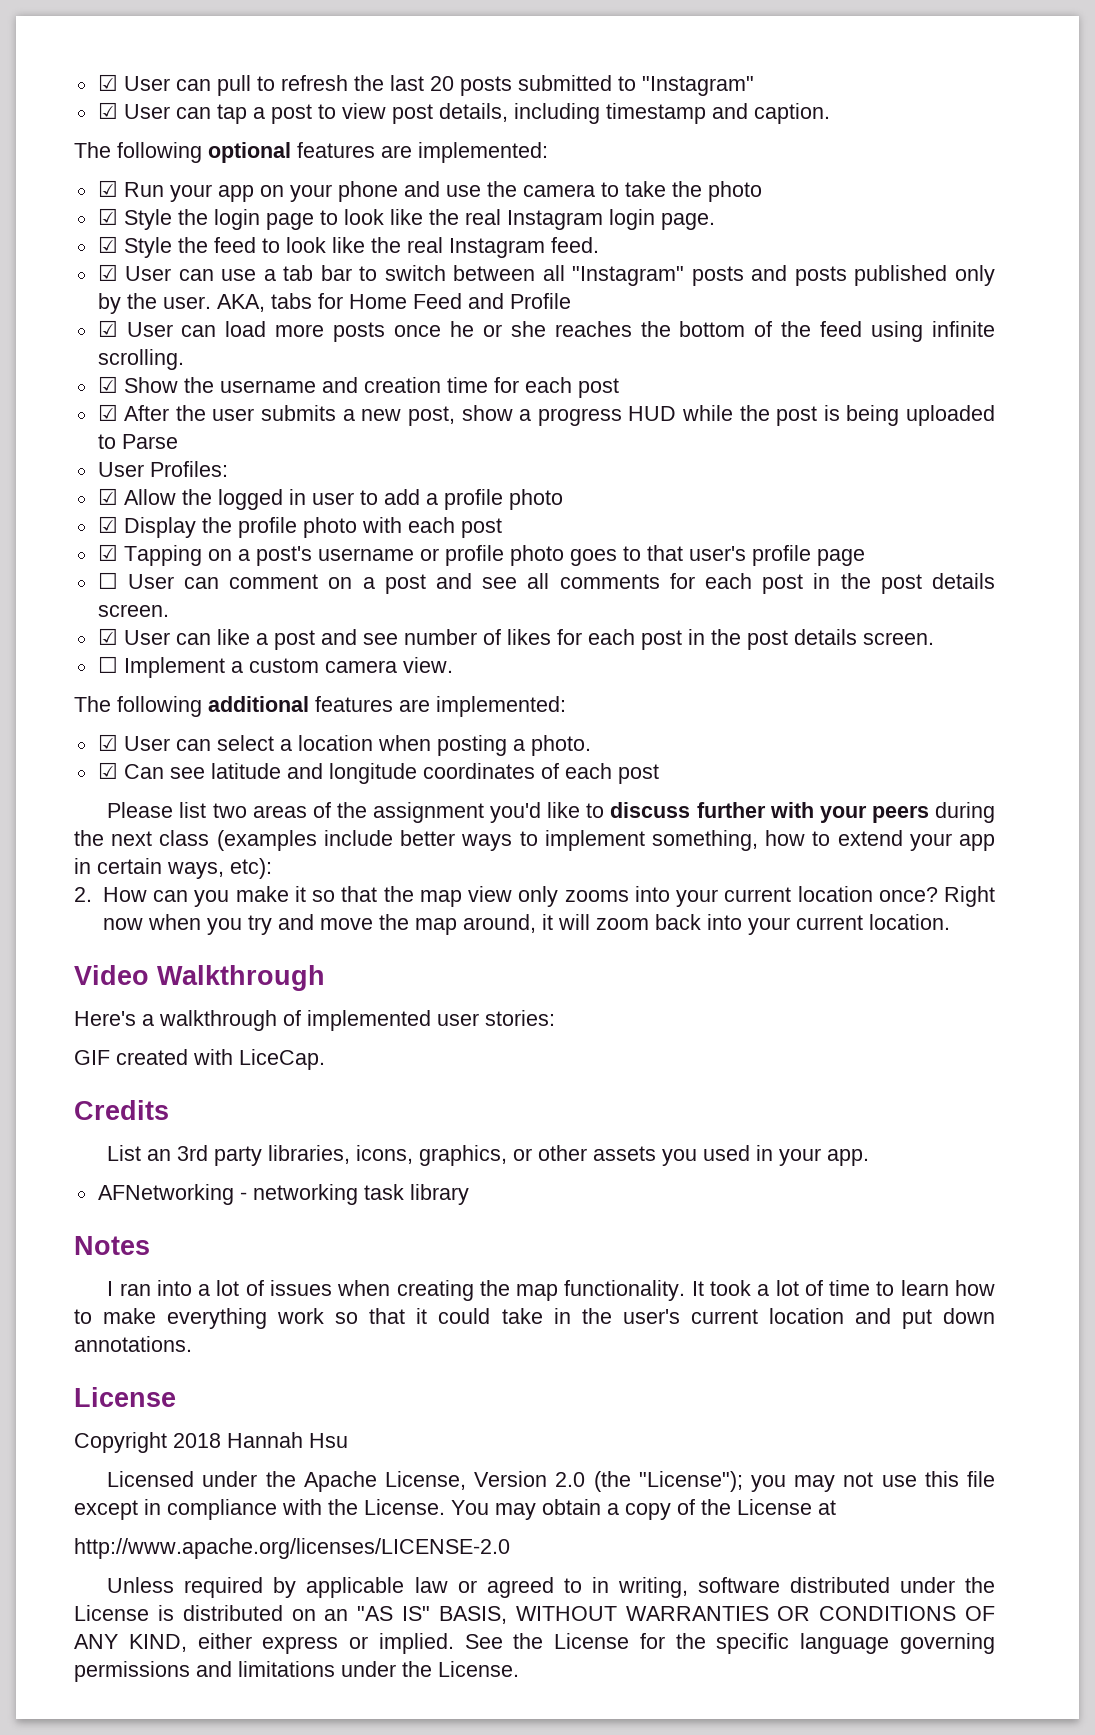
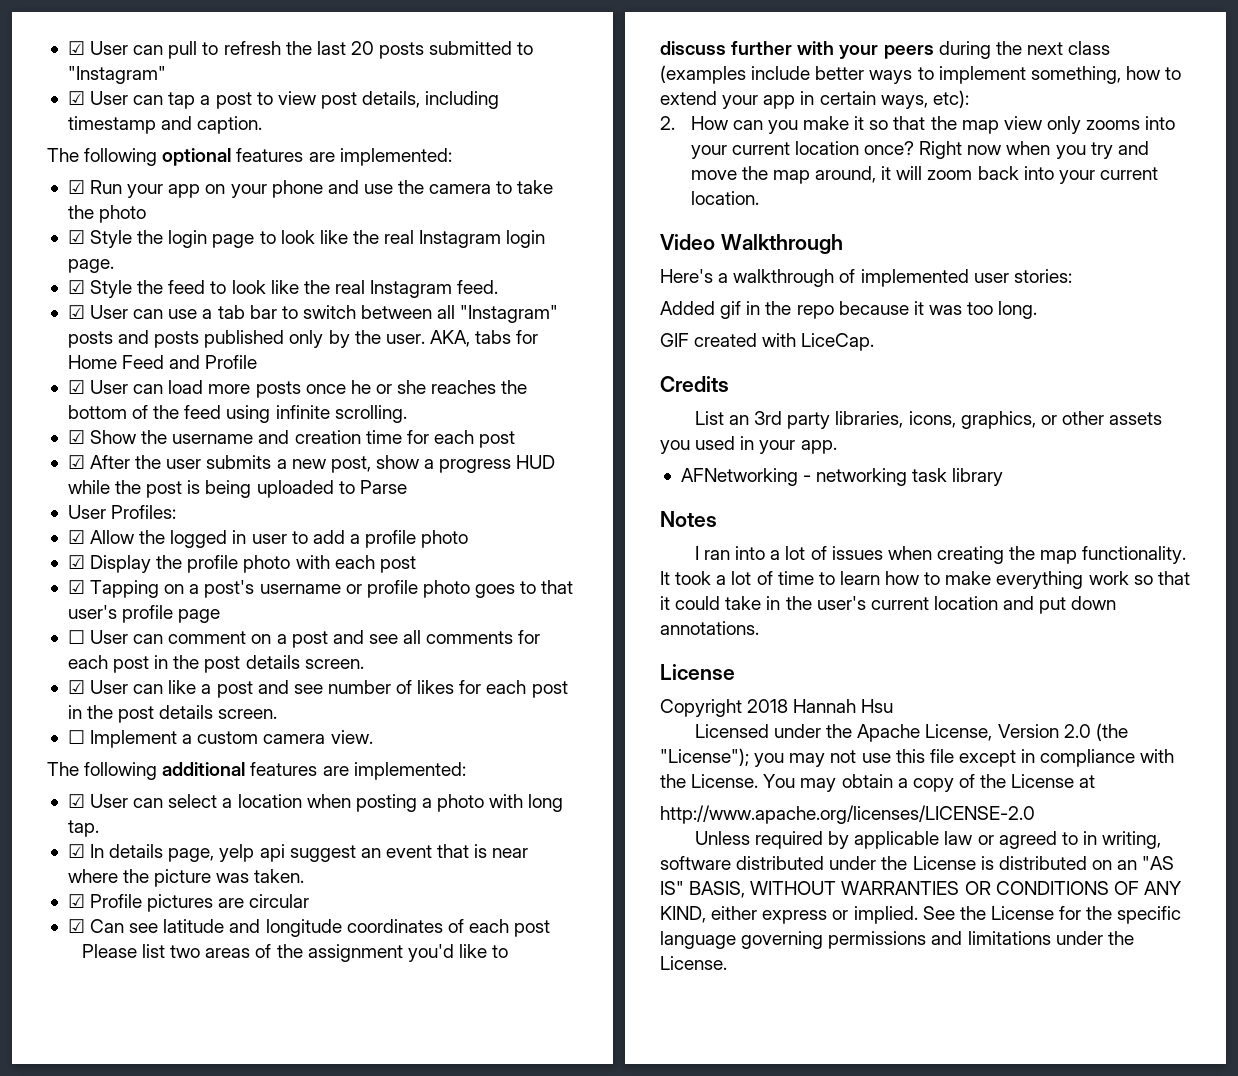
- ☑ User can select a location when posting a photo.
+ ☑ User can select a location when posting a photo with long tap.
+ ☑ In details page, yelp api suggest an event that is near where the picture was taken.
+ ☑ Profile pictures are circular
+ Added gif in the repo because it was too long.

